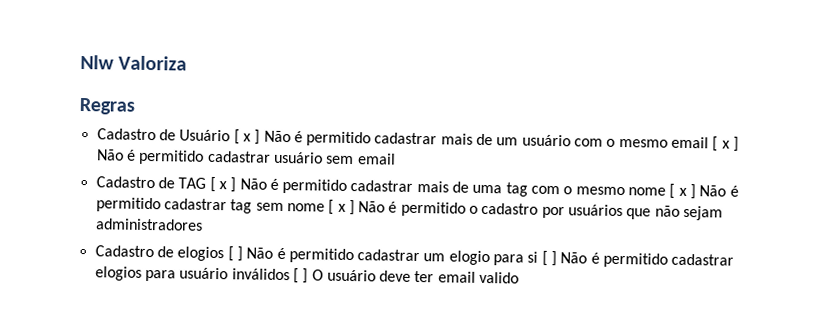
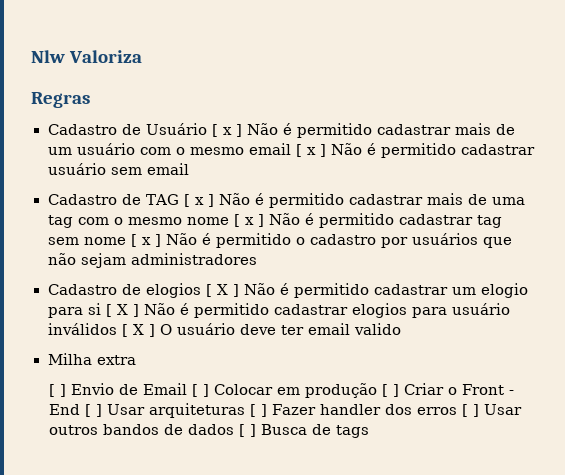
- Cadastro de elogios [ ] Não é permitido cadastrar um elogio para si [ ] Não é permitido cadastrar elogios para usuário inválidos [ ] O usuário deve ter email valido
+ Cadastro de elogios [ X ] Não é permitido cadastrar um elogio para si [ X ] Não é permitido cadastrar elogios para usuário inválidos [ X ] O usuário deve ter email valido
+ Milha extra
+ [ ] Envio de Email [ ] Colocar em produção [ ] Criar o Front - End [ ] Usar arquiteturas [ ] Fazer handler dos erros [ ] Usar outros bandos de dados [ ] Busca de tags

